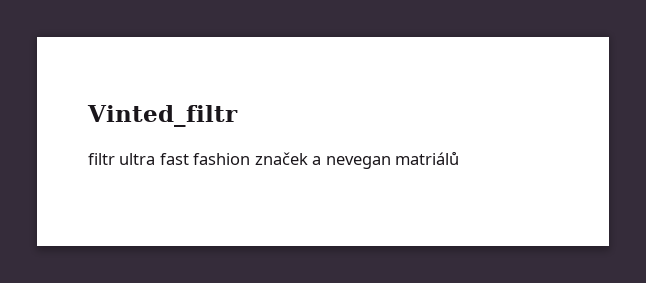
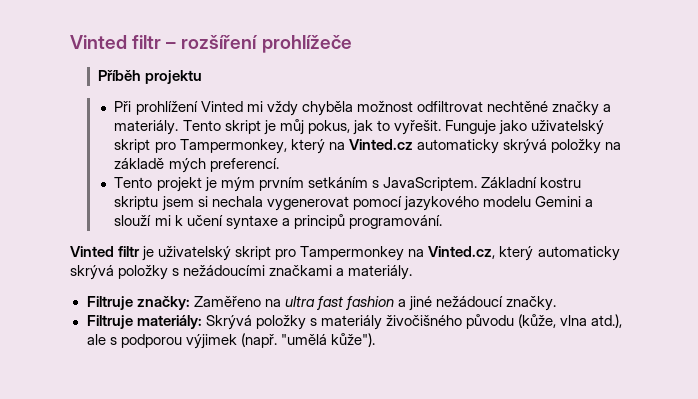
- Vinted_filtr
- filtr ultra fast fashion značek a nevegan matriálů
+ Vinted filtr – rozšíření prohlížeče
+ Příběh projektu
+ Při prohlížení Vinted mi vždy chyběla možnost odfiltrovat nechtěné značky a materiály. Tento skript je můj pokus, jak to vyřešit. Funguje jako uživatelský skript pro Tampermonkey, který na Vinted.cz automaticky skrývá položky na základě mých preferencí.
+ Tento projekt je mým prvním setkáním s JavaScriptem. Základní kostru skriptu jsem si nechala vygenerovat pomocí jazykového modelu Gemini a slouží mi k učení syntaxe a principů programování.
+ Vinted filtr je uživatelský skript pro Tampermonkey na Vinted.cz, který automaticky skrývá položky s nežádoucími značkami a materiály.
+ Filtruje značky: Zaměřeno na ultra fast fashion a jiné nežádoucí značky.
+ Filtruje materiály: Skrývá položky s materiály živočišného původu (kůže, vlna atd.), ale s podporou výjimek (např. "umělá kůže").

